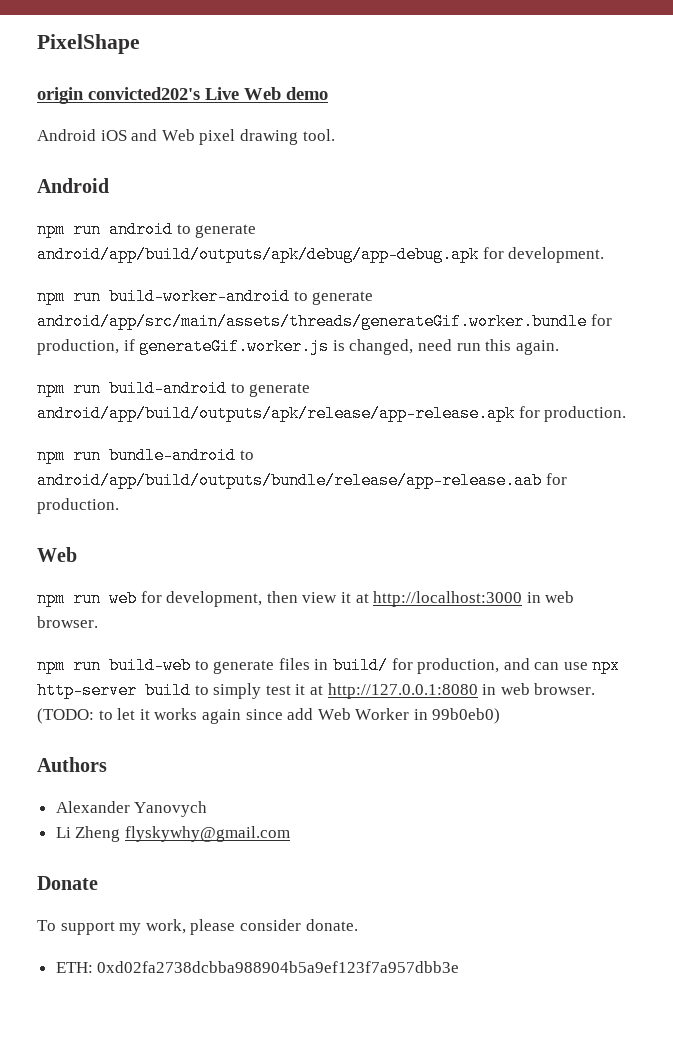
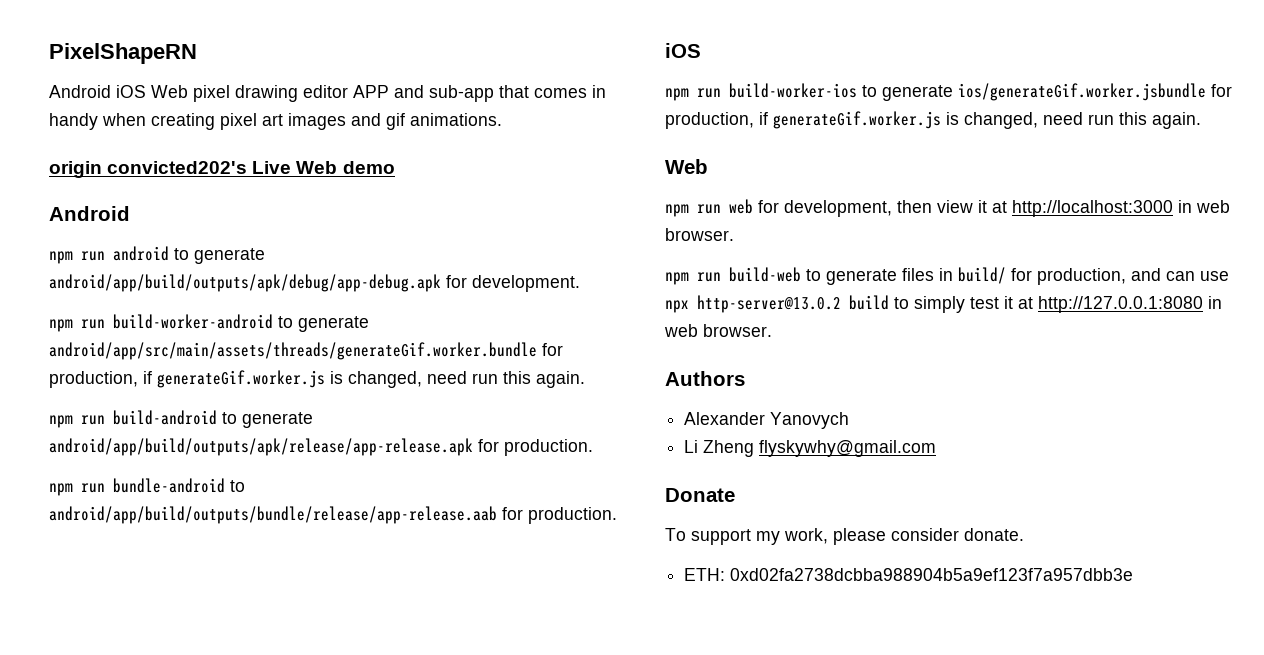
- PixelShape
+ PixelShapeRN
+ Android iOS Web pixel drawing editor APP and sub-app that comes in handy when creating pixel art images and gif animations.
- Android iOS and Web pixel drawing tool.
  npm run bundle-android to android/app/build/outputs/bundle/release/app-release.aab for production.
+ iOS
+ npm run build-worker-ios to generate ios/generateGif.worker.jsbundle for production, if generateGif.worker.js is changed, need run this again.
- npm run build-web to generate files in build/ for production, and can use npx http-server build to simply test it at http://127.0.0.1:8080 in web browser. (TODO: to let it works again since add Web Worker in 99b0eb0)
+ npm run build-web to generate files in build/ for production, and can use npx http-server@13.0.2 build to simply test it at http://127.0.0.1:8080 in web browser.

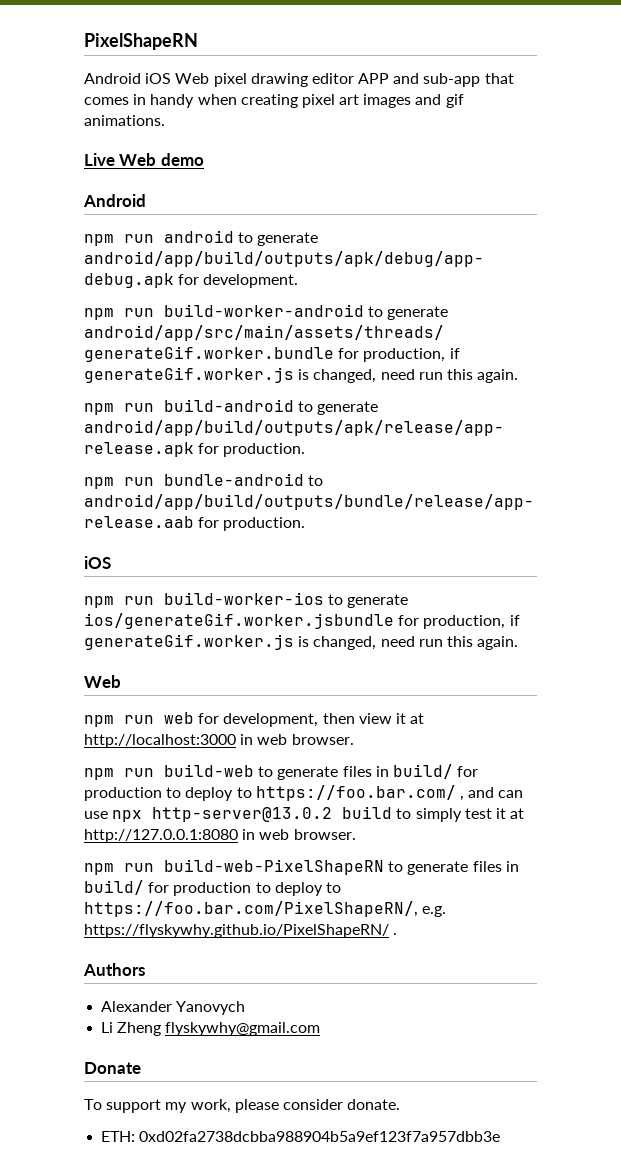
- origin convicted202's Live Web demo
+ Live Web demo
- npm run build-web to generate files in build/ for production, and can use npx http-server@13.0.2 build to simply test it at http://127.0.0.1:8080 in web browser.
+ npm run build-web to generate files in build/ for production to deploy to https://foo.bar.com/ , and can use npx http-server@13.0.2 build to simply test it at http://127.0.0.1:8080 in web browser.
+ npm run build-web-PixelShapeRN to generate files in build/ for production to deploy to https://foo.bar.com/PixelShapeRN/, e.g. https://flyskywhy.github.io/PixelShapeRN/ .

